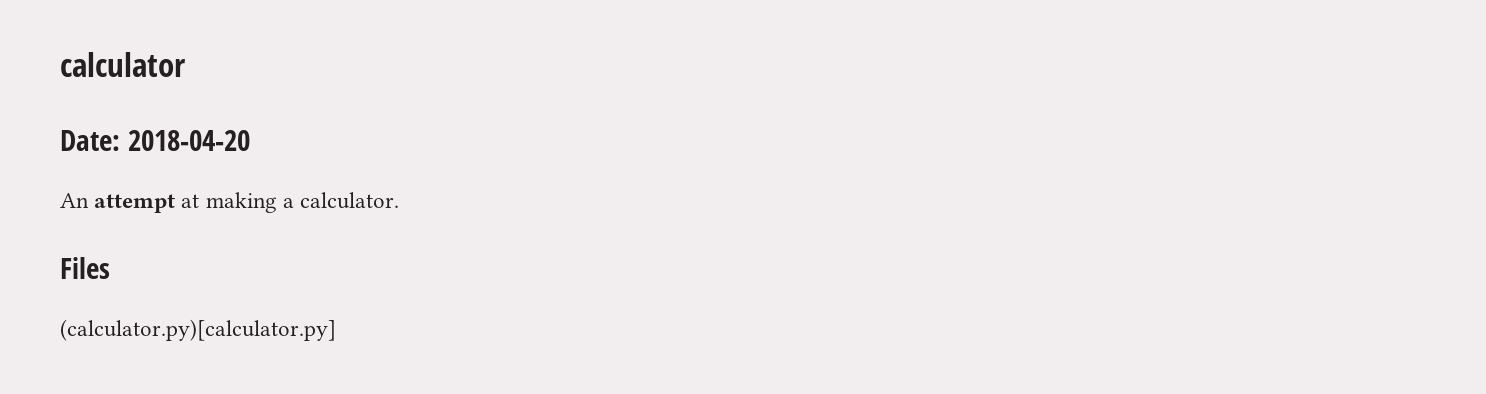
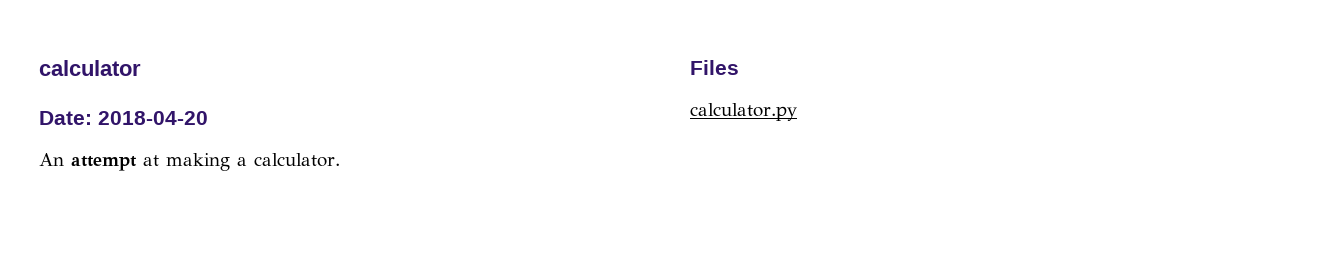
- (calculator.py)[calculator.py]
+ calculator.py

